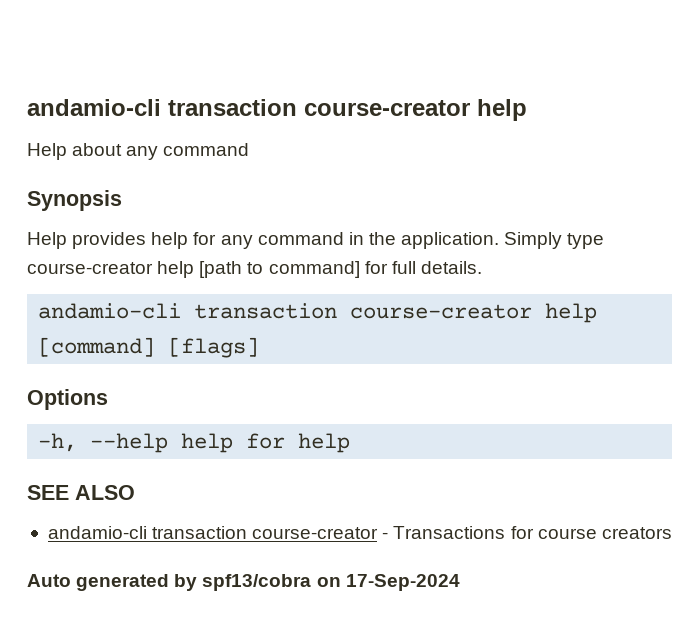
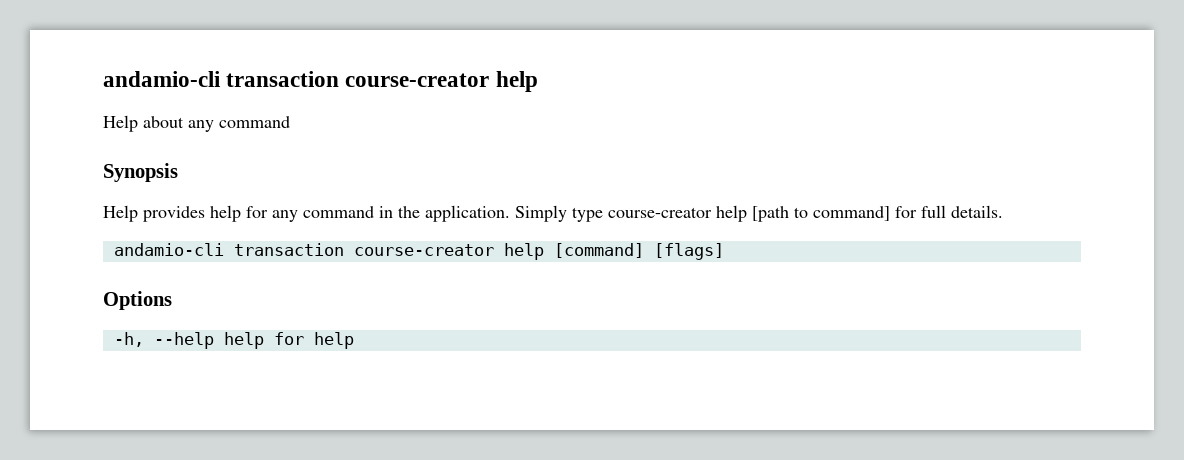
- SEE ALSO
- andamio-cli transaction course-creator - Transactions for course creators
- Auto generated by spf13/cobra on 17-Sep-2024

